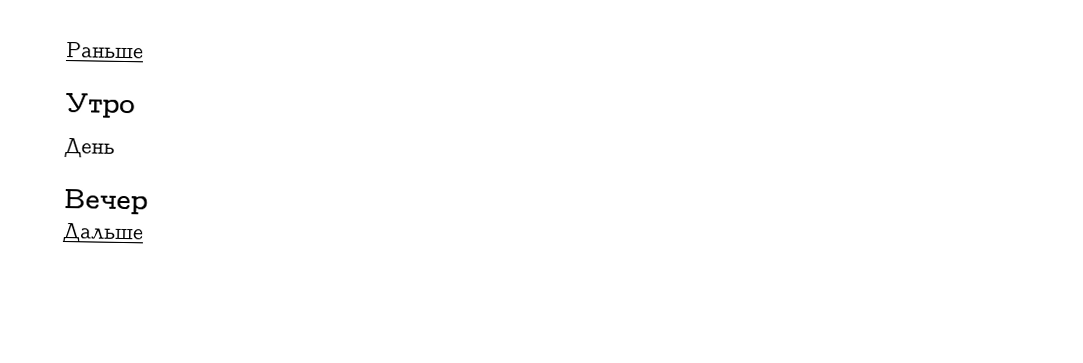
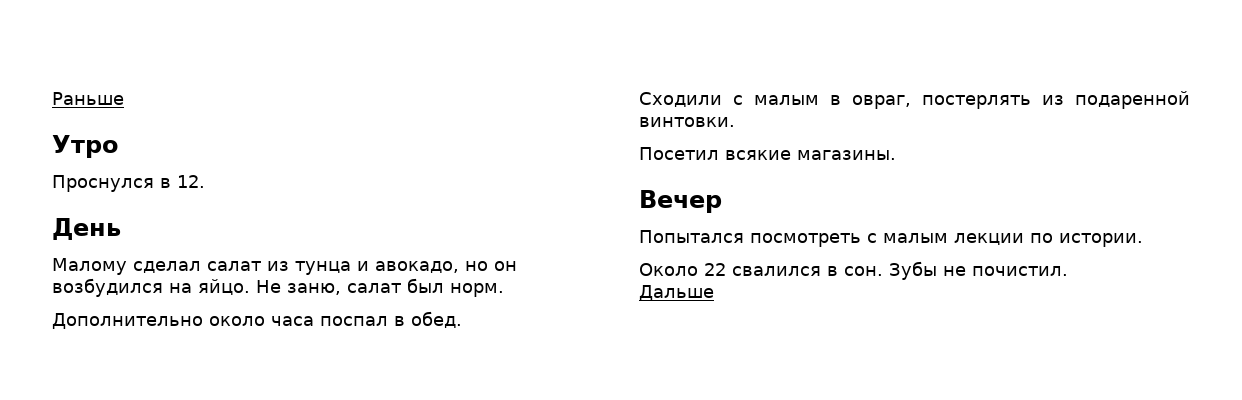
+ Проснулся в 12.
  День
+ Малому сделал салат из тунца и авокадо, но он возбудился на яйцо. Не заню, салат был норм.
+ Дополнительно около часа поспал в обед.
+ Сходили с малым в овраг, постерлять из подаренной винтовки.
+ Посетил всякие магазины.
  Вечер
+ Попытался посмотреть с малым лекции по истории.
+ Около 22 свалился в сон. Зубы не почистил.

